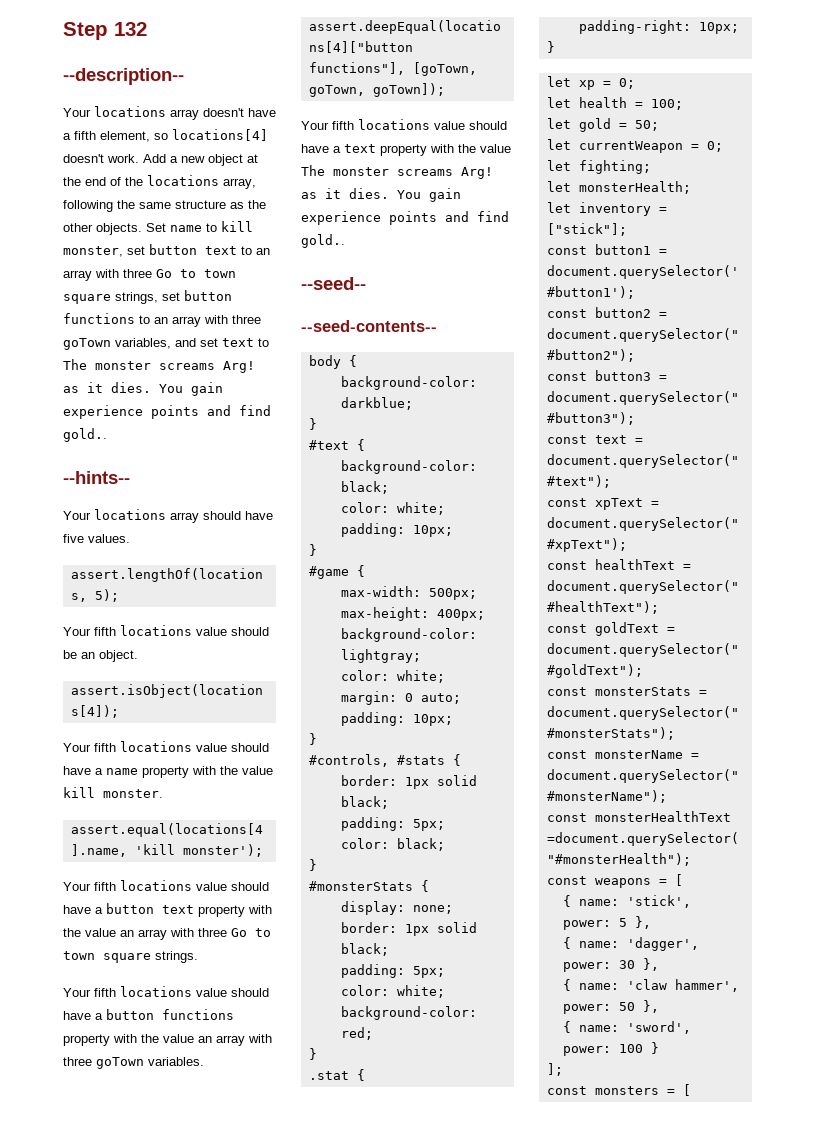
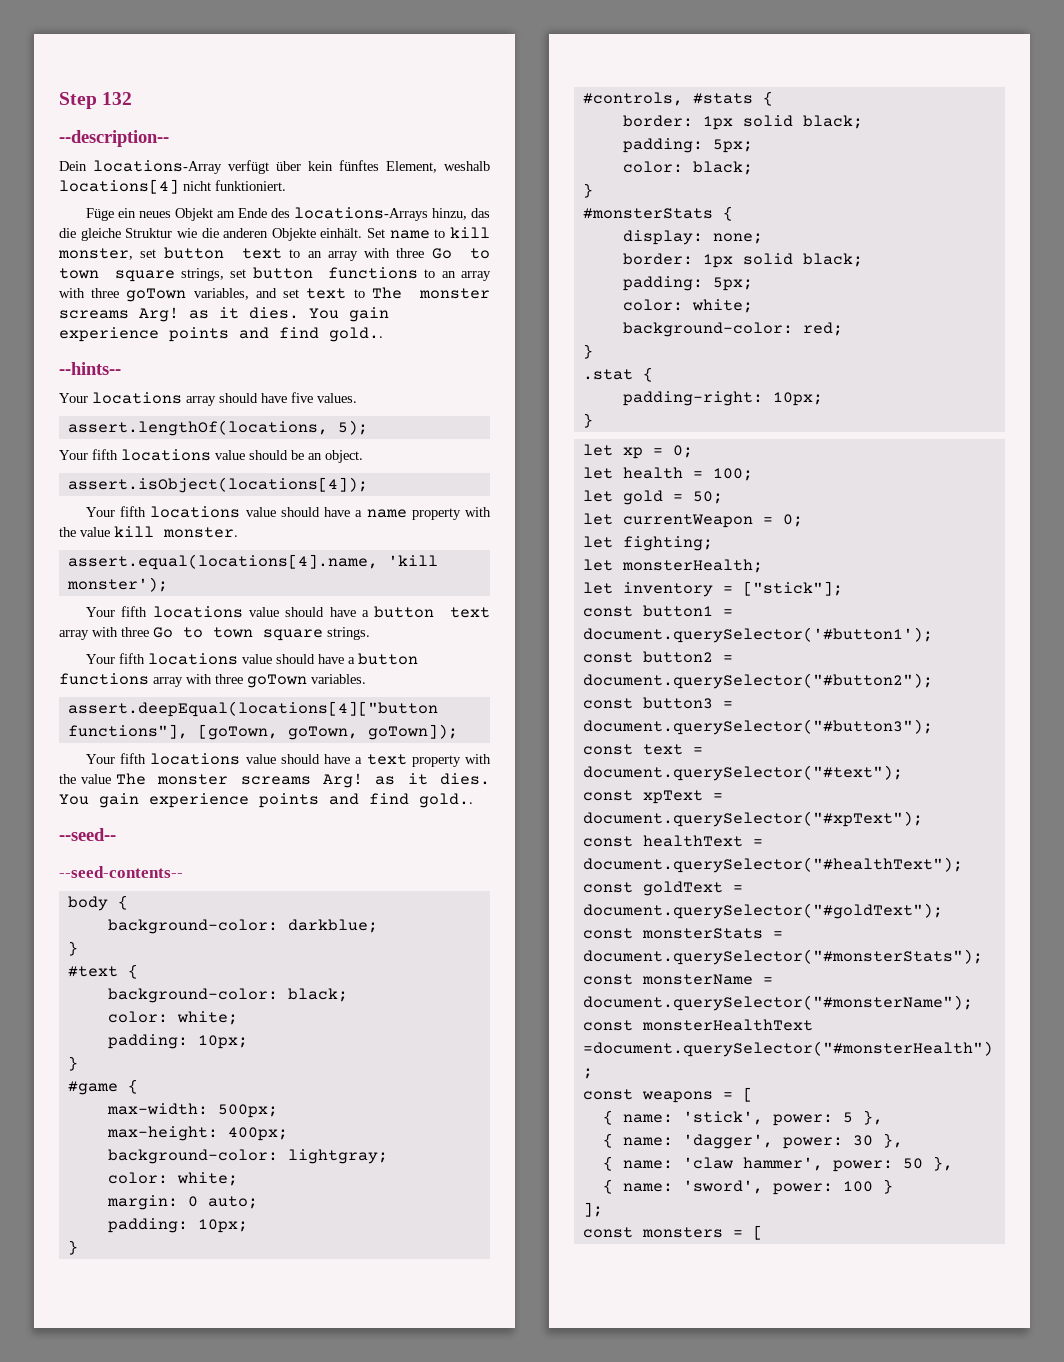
- Your locations array doesn't have a fifth element, so locations[4] doesn't work. Add a new object at the end of the locations array, following the same structure as the other objects.
+ Dein locations-Array verfügt über kein fünftes Element, weshalb locations[4] nicht funktioniert.
+ Füge ein neues Objekt am Ende des locations-Arrays hinzu, das die gleiche Struktur wie die anderen Objekte einhält.
- Your fifth locations value should have a button text property with the value an array with three Go to town square strings.
+ Your fifth locations value should have a button text array with three Go to town square strings.
- Your fifth locations value should have a button functions property with the value an array with three goTown variables.
+ Your fifth locations value should have a button functions array with three goTown variables.

